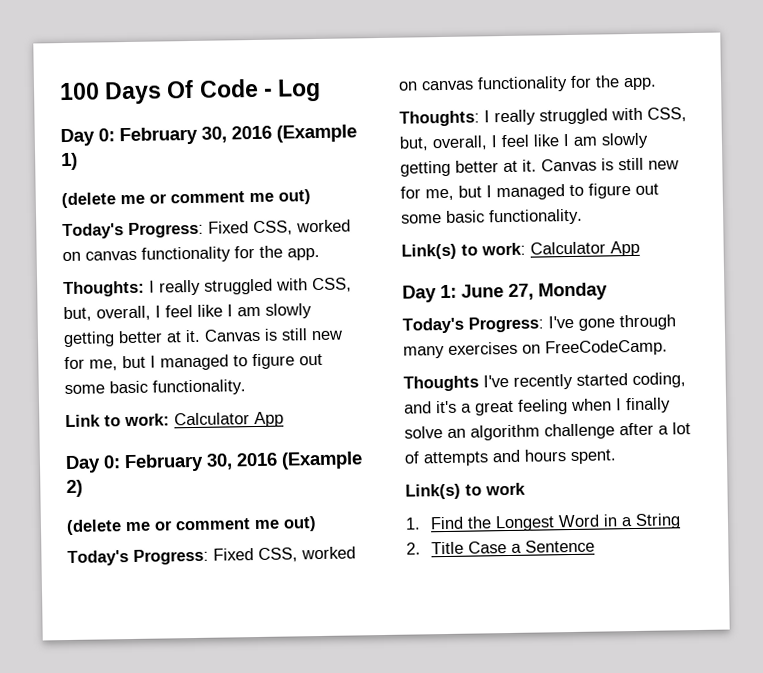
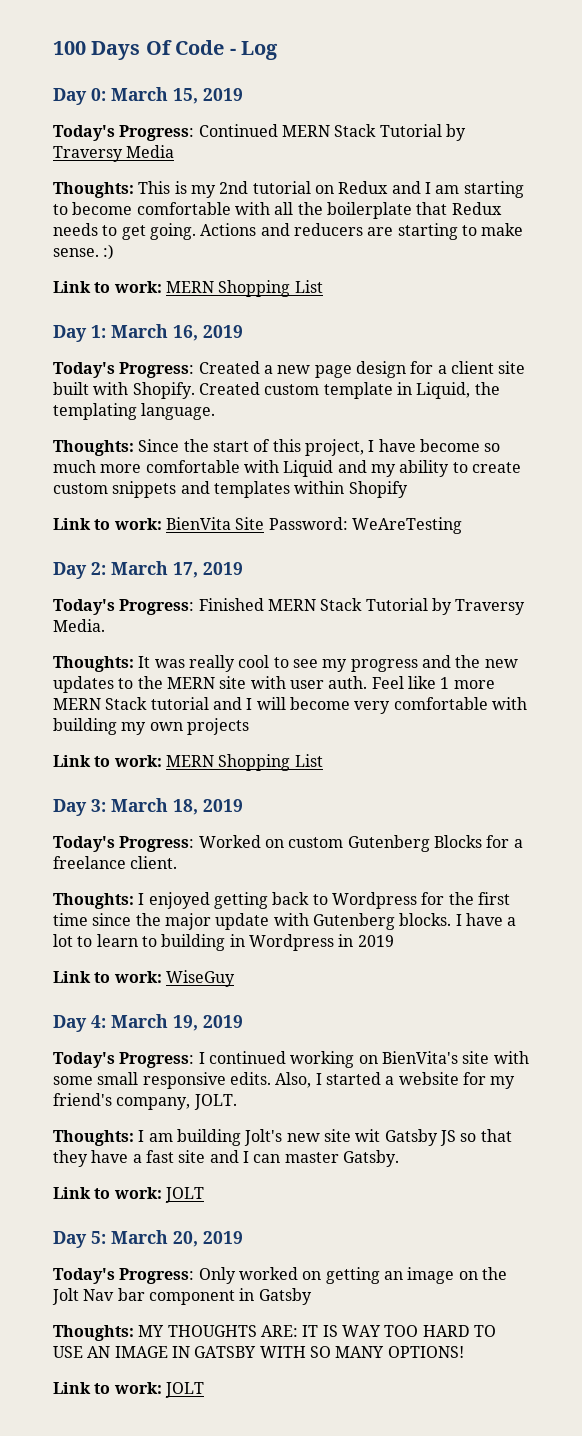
- Day 0: February 30, 2016 (Example 1)
- (delete me or comment me out)
- Today's Progress: Fixed CSS, worked on canvas functionality for the app.
- Thoughts: I really struggled with CSS, but, overall, I feel like I am slowly getting better at it. Canvas is still new for me, but I managed to figure out some basic functionality.
- Link to work: Calculator App
- Day 0: February 30, 2016 (Example 2)
- (delete me or comment me out)
- Today's Progress: Fixed CSS, worked on canvas functionality for the app.
- Thoughts: I really struggled with CSS, but, overall, I feel like I am slowly getting better at it. Canvas is still new for me, but I managed to figure out some basic functionality.
- Link(s) to work: Calculator App
- Day 1: June 27, Monday
- Today's Progress: I've gone through many exercises on FreeCodeCamp.
- Thoughts I've recently started coding, and it's a great feeling when I finally solve an algorithm challenge after a lot of attempts and hours spent.
- Link(s) to work
- 1. Find the Longest Word in a String
- 2. Title Case a Sentence
+ Day 0: March 15, 2019
+ Today's Progress: Continued MERN Stack Tutorial by Traversy Media
+ Thoughts: This is my 2nd tutorial on Redux and I am starting to become comfortable with all the boilerplate that Redux needs to get going. Actions and reducers are starting to make sense. :)
+ Link to work: MERN Shopping List
+ Day 1: March 16, 2019
+ Today's Progress: Created a new page design for a client site built with Shopify. Created custom template in Liquid, the templating language.
+ Thoughts: Since the start of this project, I have become so much more comfortable with Liquid and my ability to create custom snippets and templates within Shopify
+ Link to work: BienVita Site Password: WeAreTesting
+ Day 2: March 17, 2019
+ Today's Progress: Finished MERN Stack Tutorial by Traversy Media.
+ Thoughts: It was really cool to see my progress and the new updates to the MERN site with user auth. Feel like 1 more MERN Stack tutorial and I will become very comfortable with building my own projects
+ Link to work: MERN Shopping List
+ Day 3: March 18, 2019
+ Today's Progress: Worked on custom Gutenberg Blocks for a freelance client.
+ Thoughts: I enjoyed getting back to Wordpress for the first time since the major update with Gutenberg blocks. I have a lot to learn to building in Wordpress in 2019
+ Link to work: WiseGuy
+ Day 4: March 19, 2019
+ Today's Progress: I continued working on BienVita's site with some small responsive edits. Also, I started a website for my friend's company, JOLT.
+ Thoughts: I am building Jolt's new site wit Gatsby JS so that they have a fast site and I can master Gatsby.
+ Link to work: JOLT
+ Day 5: March 20, 2019
+ Today's Progress: Only worked on getting an image on the Jolt Nav bar component in Gatsby
+ Thoughts: MY THOUGHTS ARE: IT IS WAY TOO HARD TO USE AN IMAGE IN GATSBY WITH SO MANY OPTIONS!
+ Link to work: JOLT

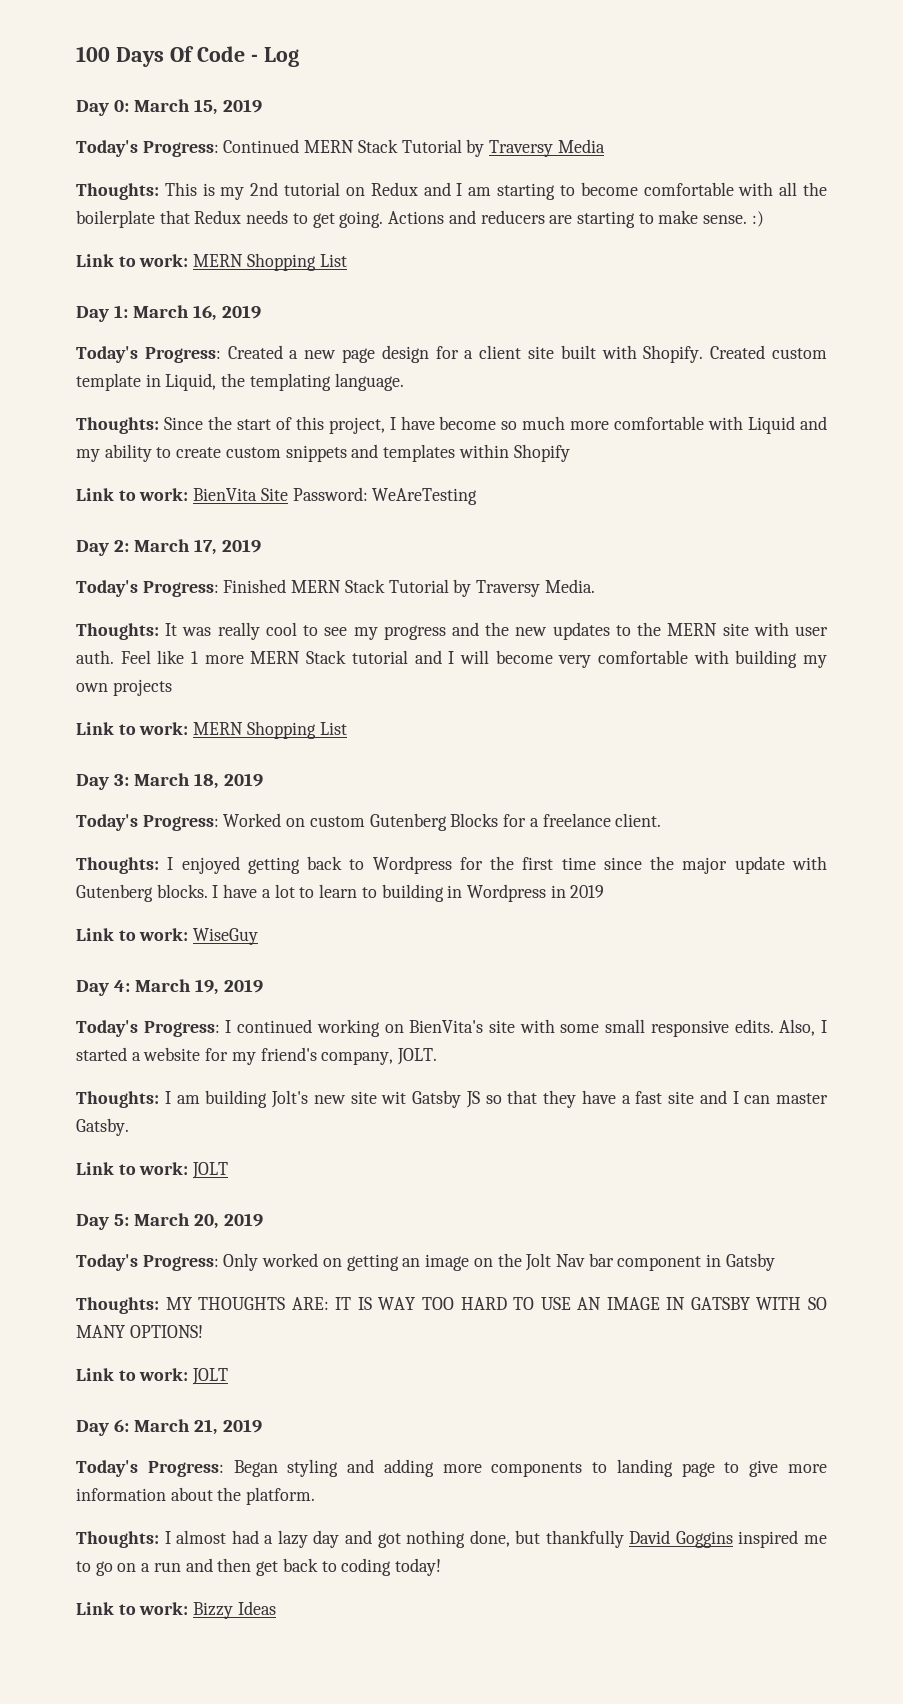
+ Day 6: March 21, 2019
+ Today's Progress: Began styling and adding more components to landing page to give more information about the platform.
+ Thoughts: I almost had a lazy day and got nothing done, but thankfully David Goggins inspired me to go on a run and then get back to coding today!
+ Link to work: Bizzy Ideas

